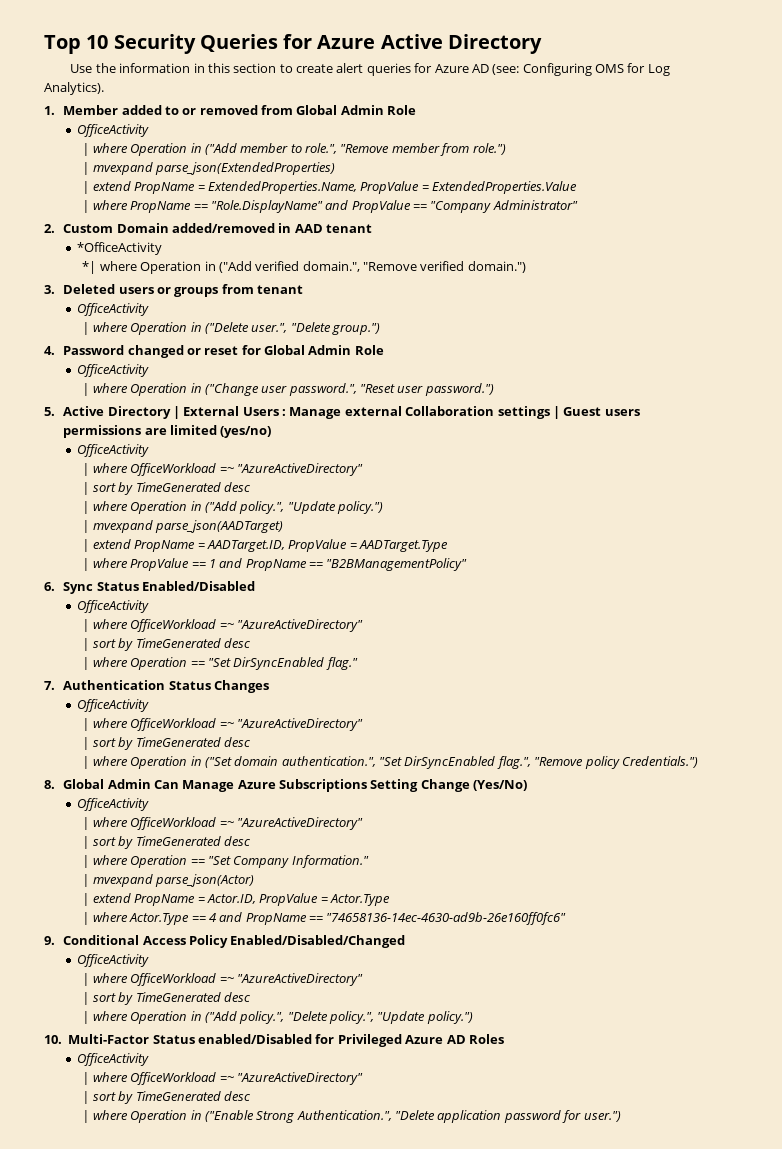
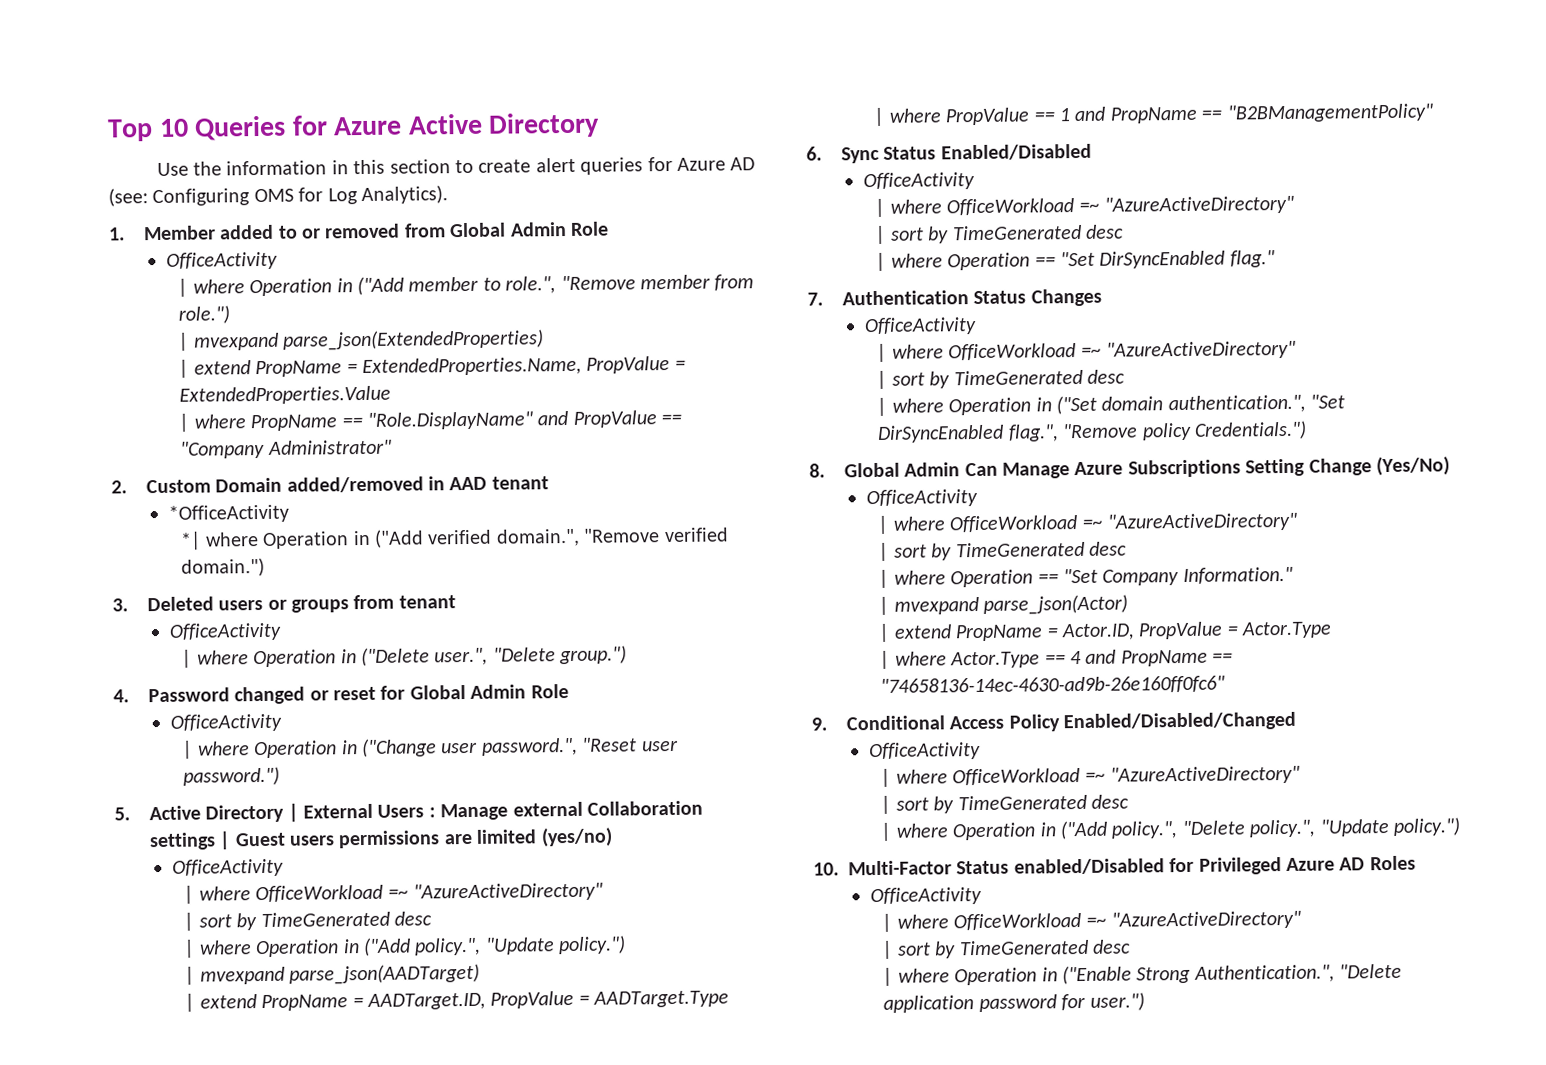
- Top 10 Security Queries for Azure Active Directory
+ Top 10 Queries for Azure Active Directory

